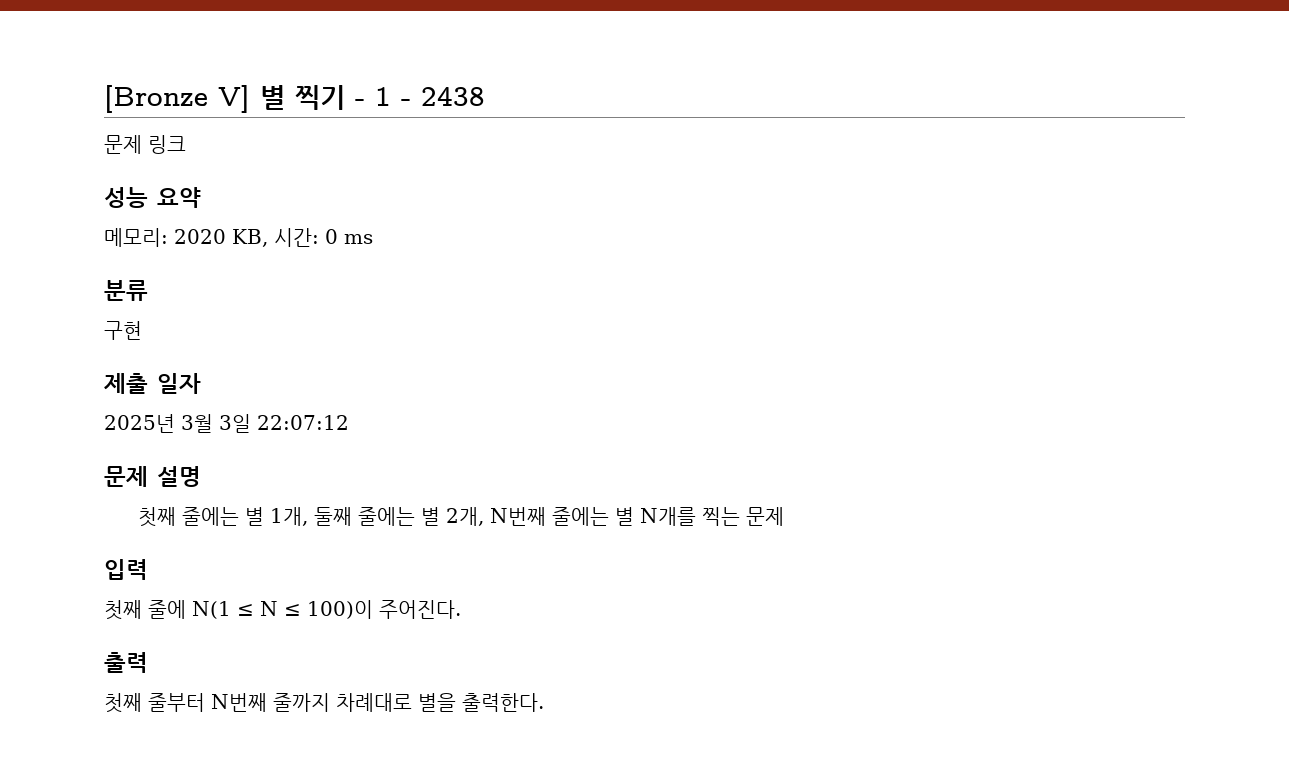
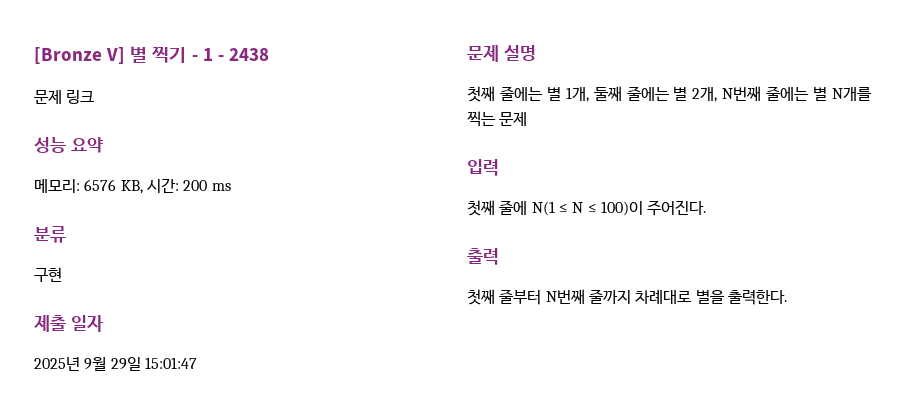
- 메모리: 2020 KB, 시간: 0 ms
+ 메모리: 6576 KB, 시간: 200 ms
- 2025년 3월 3일 22:07:12
+ 2025년 9월 29일 15:01:47

